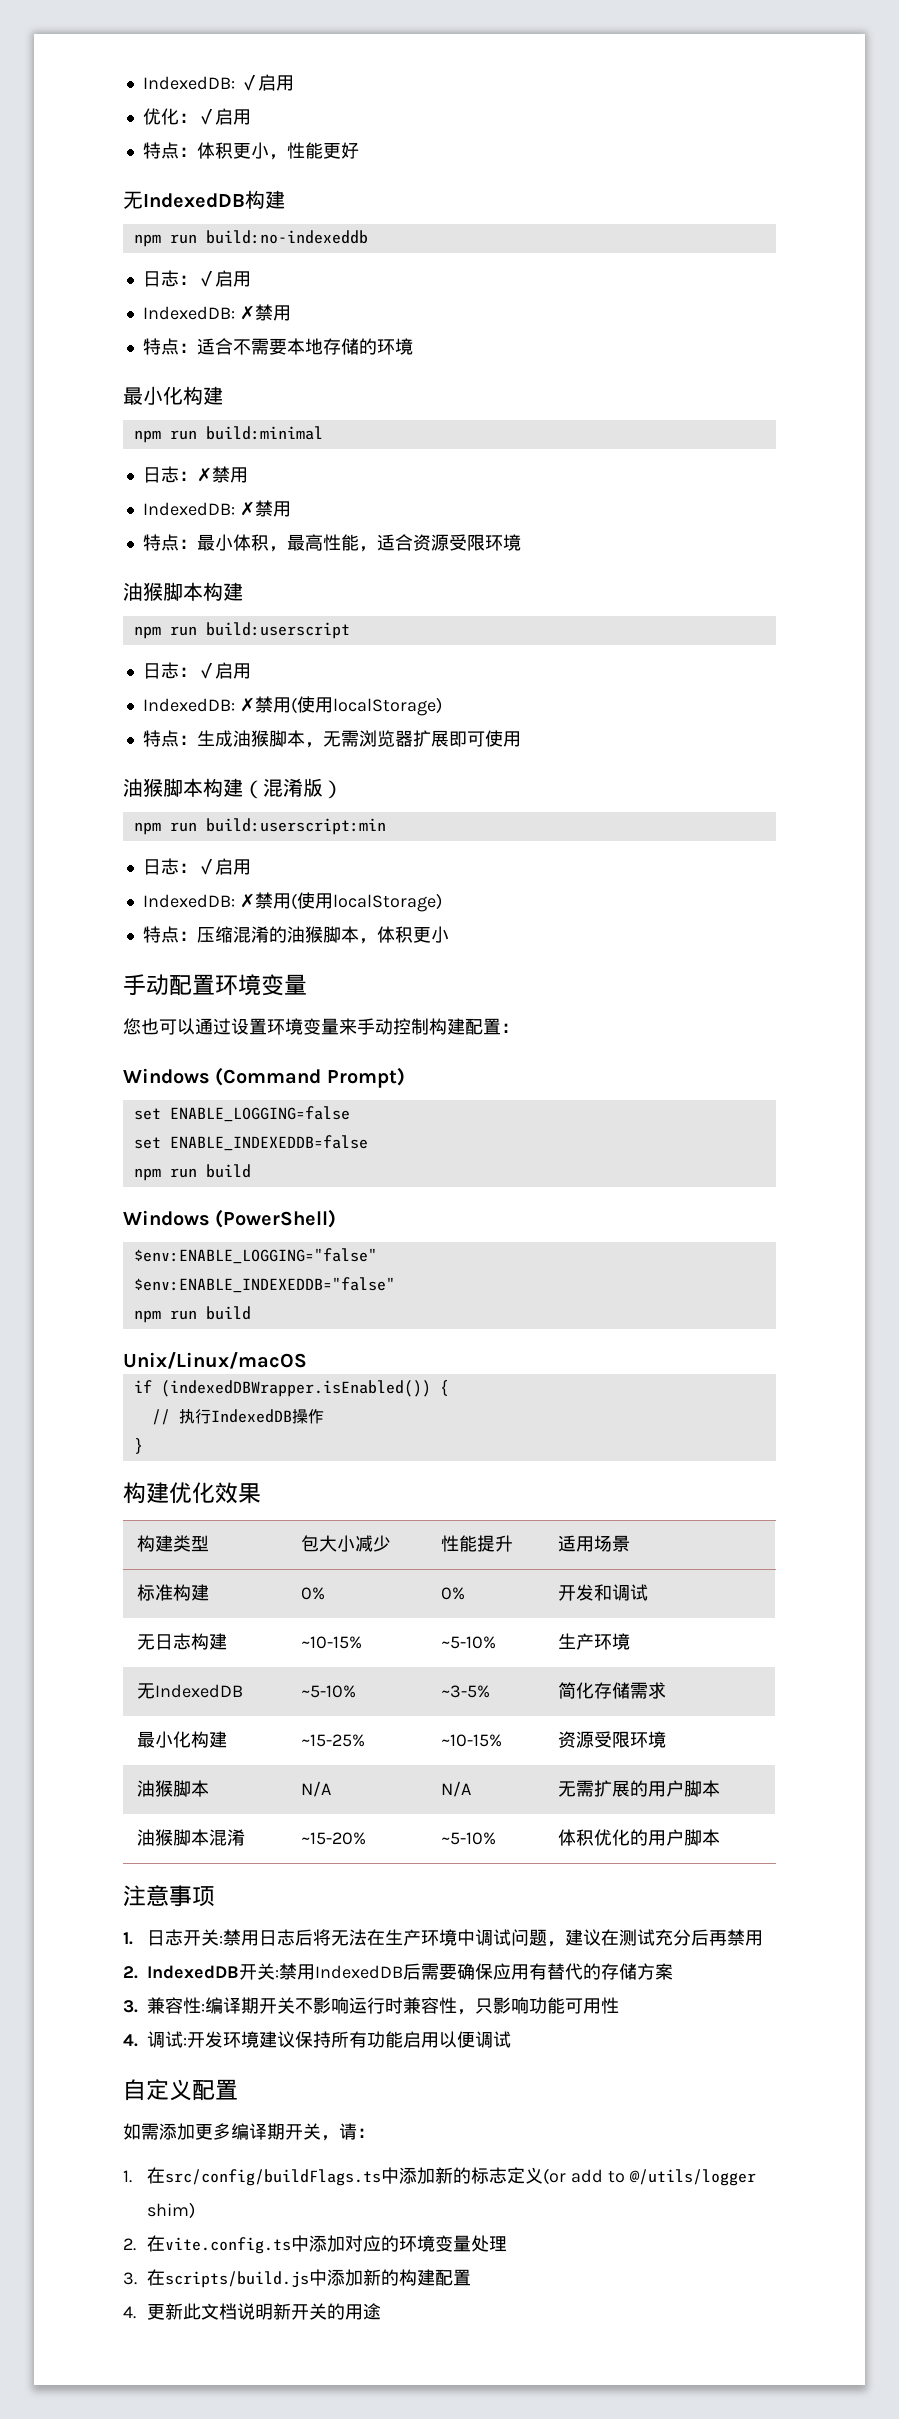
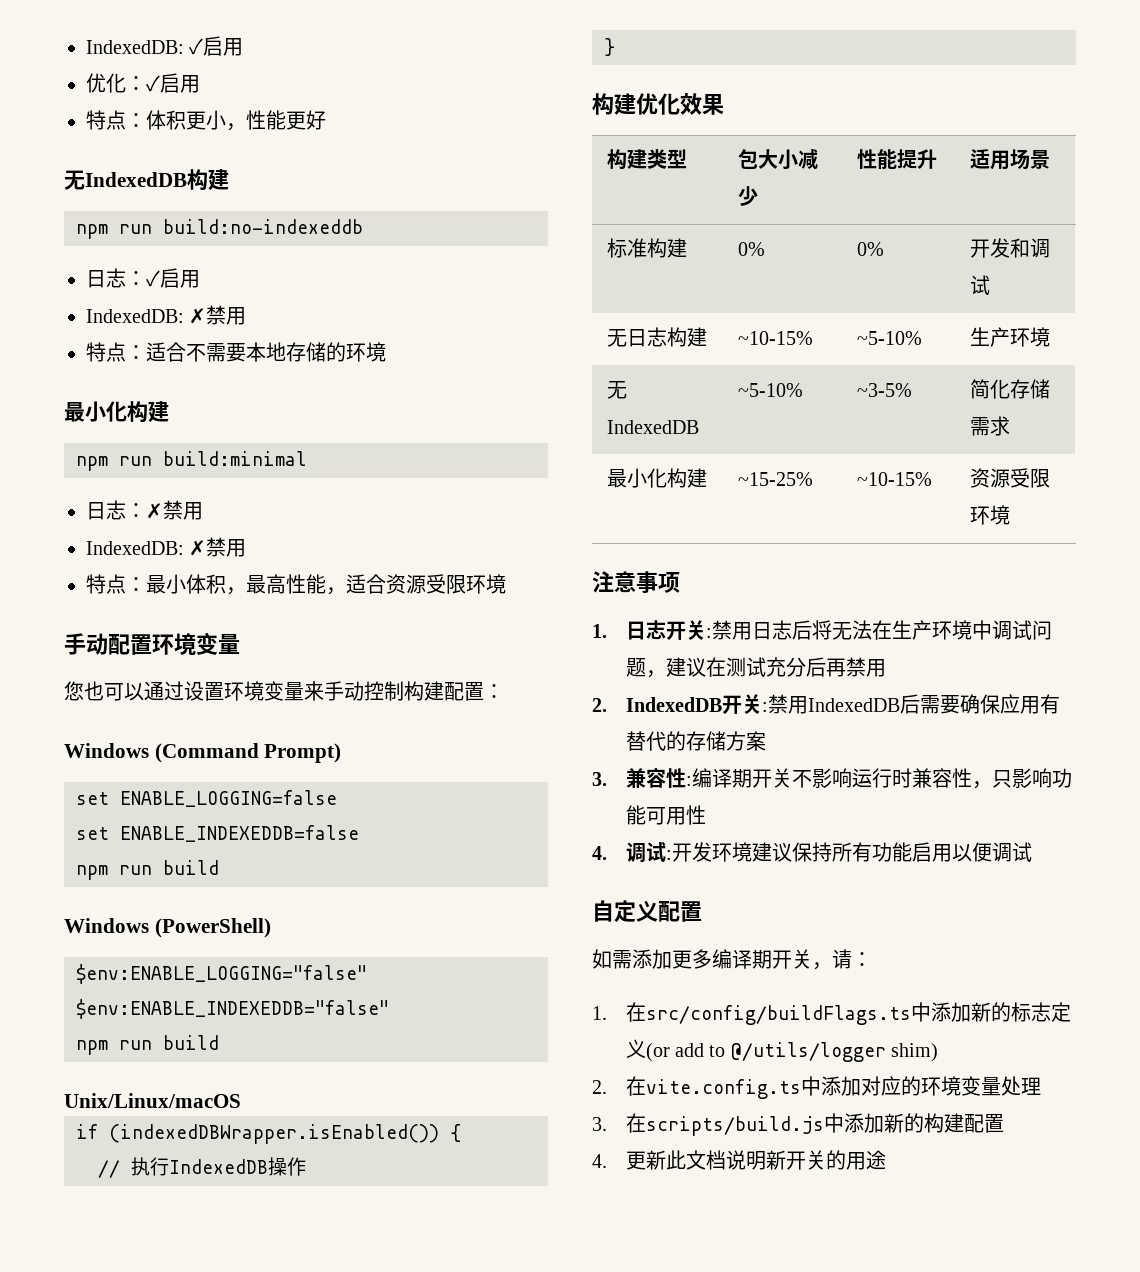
  特点：最小体积，最高性能，适合资源受限环境
- 油猴脚本构建
- npm run build:userscript
- 日志：✓启用
- IndexedDB: ✗禁用(使用localStorage)
- 特点：生成油猴脚本，无需浏览器扩展即可使用
- 油猴脚本构建（混淆版）
- npm run build:userscript:min
- 日志：✓启用
- IndexedDB: ✗禁用(使用localStorage)
- 特点：压缩混淆的油猴脚本，体积更小
- 油猴脚本 | N/A | N/A | 无需扩展的用户脚本
- 油猴脚本混淆 | ~15-20% | ~5-10% | 体积优化的用户脚本

